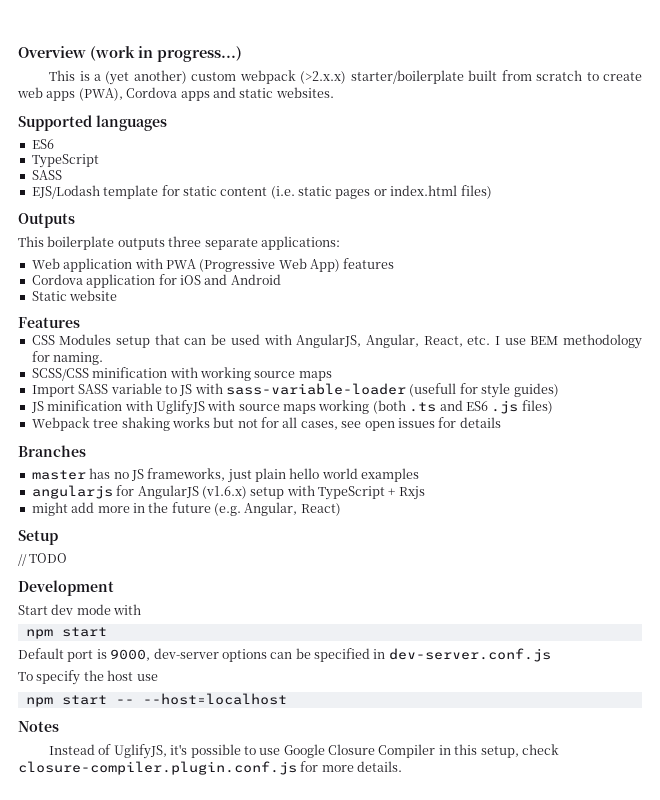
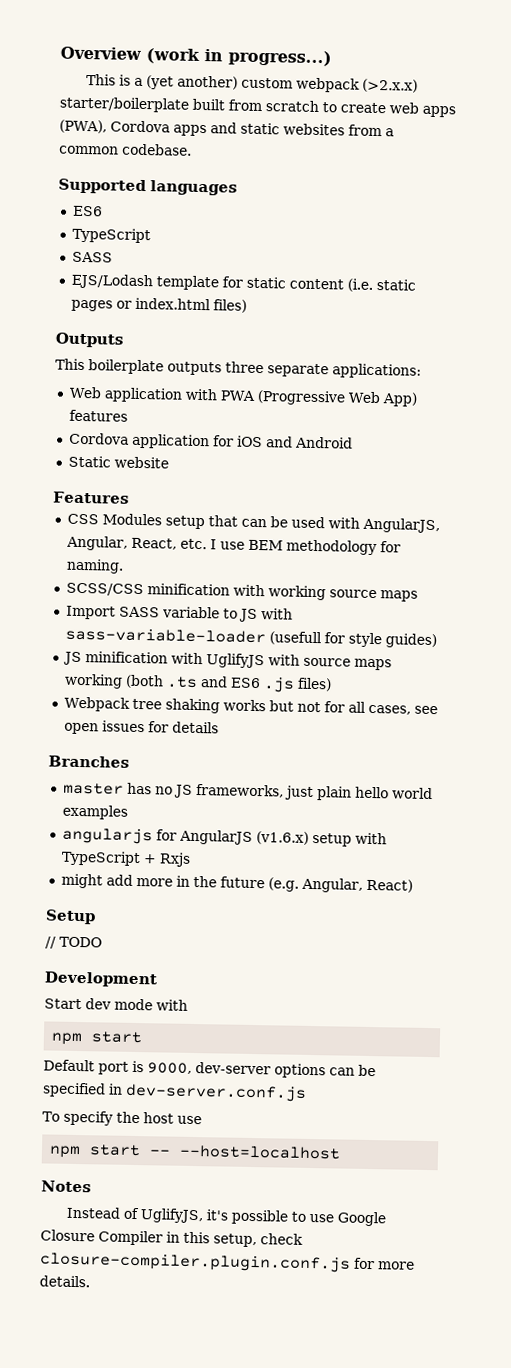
- This is a (yet another) custom webpack (>2.x.x) starter/boilerplate built from scratch to create web apps (PWA), Cordova apps and static websites.
+ This is a (yet another) custom webpack (>2.x.x) starter/boilerplate built from scratch to create web apps (PWA), Cordova apps and static websites from a common codebase.

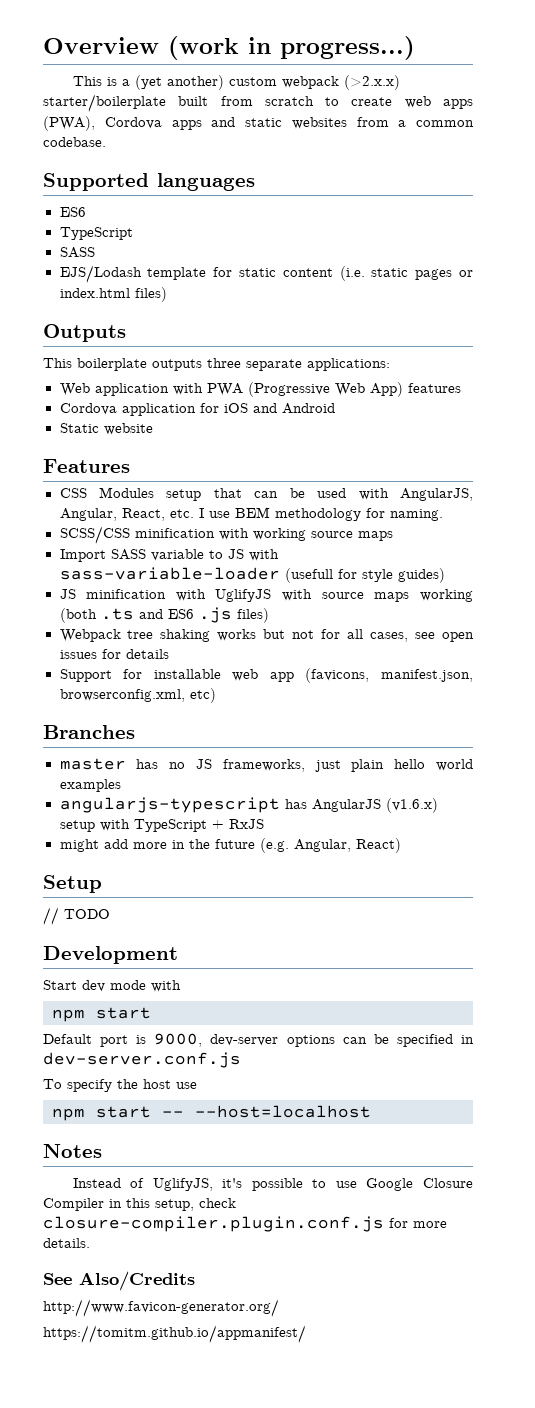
+ Support for installable web app (favicons, manifest.json, browserconfig.xml, etc)
- angularjs for AngularJS (v1.6.x) setup with TypeScript + Rxjs
+ angularjs-typescript has AngularJS (v1.6.x) setup with TypeScript + RxJS
+ See Also/Credits
+ http://www.favicon-generator.org/
+ https://tomitm.github.io/appmanifest/

